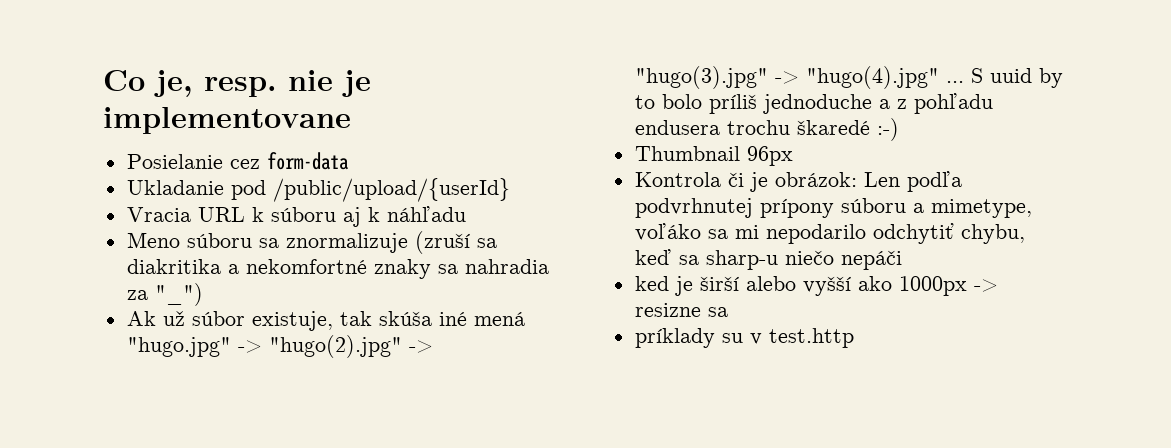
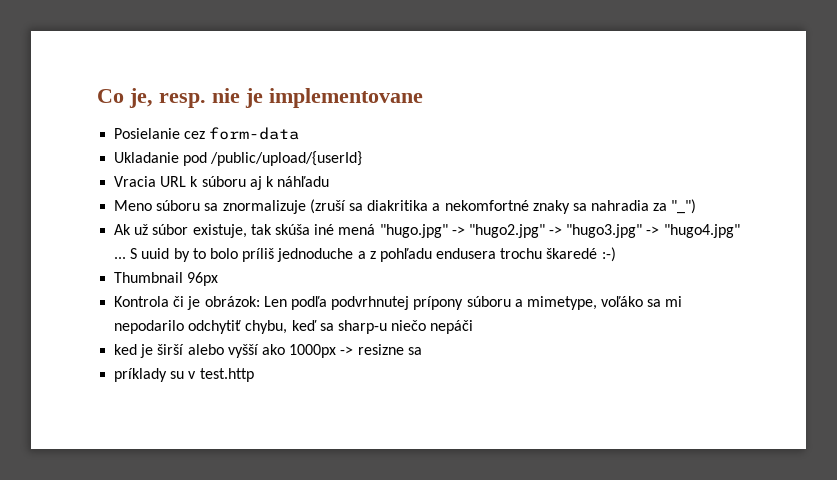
- Ak už súbor existuje, tak skúša iné mená "hugo.jpg" -> "hugo(2).jpg" -> "hugo(3).jpg" -> "hugo(4).jpg" ...
+ Ak už súbor existuje, tak skúša iné mená "hugo.jpg" -> "hugo2.jpg" -> "hugo3.jpg" -> "hugo4.jpg" ...

